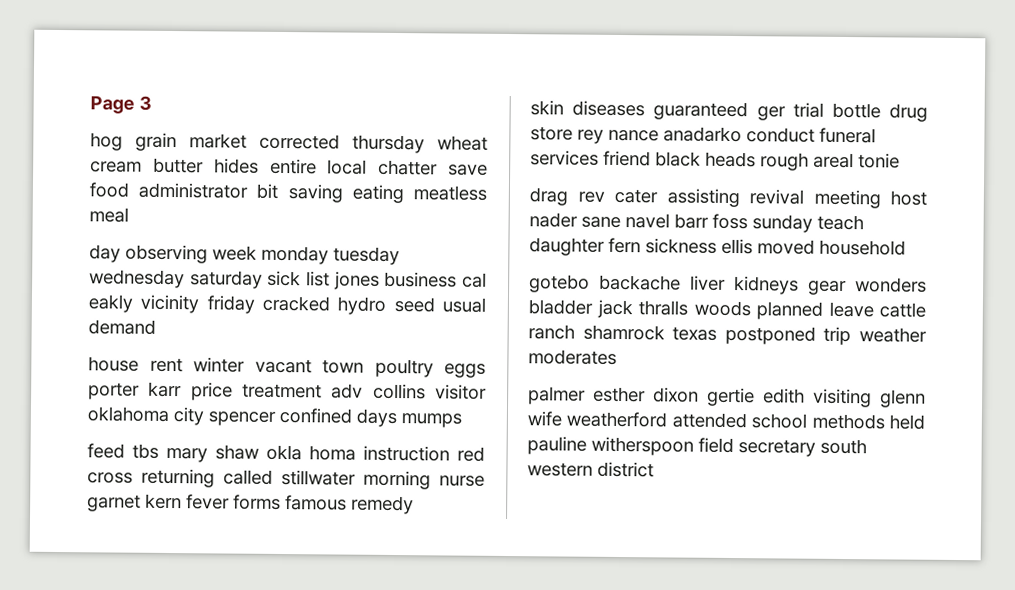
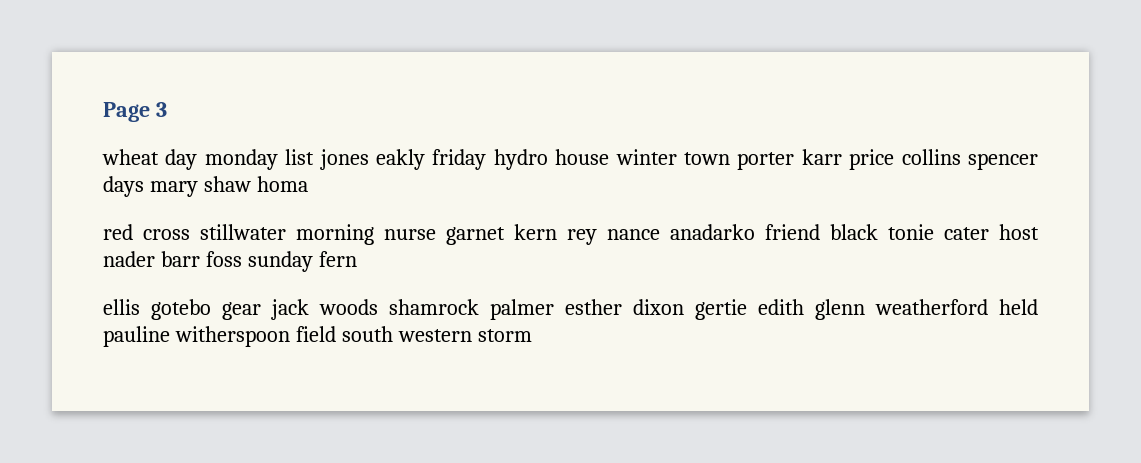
- hog grain market corrected thursday wheat cream butter hides entire local chatter save food administrator bit saving eating meatless meal
- day observing week monday tuesday wednesday saturday sick list jones business cal eakly vicinity friday cracked hydro seed usual demand
- house rent winter vacant town poultry eggs porter karr price treatment adv collins visitor oklahoma city spencer confined days mumps
- feed tbs mary shaw okla homa instruction red cross returning called stillwater morning nurse garnet kern fever forms famous remedy
- skin diseases guaranteed ger trial bottle drug store rey nance anadarko conduct funeral services friend black heads rough areal tonie
- drag rev cater assisting revival meeting host nader sane navel barr foss sunday teach daughter fern sickness ellis moved household
- gotebo backache liver kidneys gear wonders bladder jack thralls woods planned leave cattle ranch shamrock texas postponed trip weather moderates
- palmer esther dixon gertie edith visiting glenn wife weatherford attended school methods held pauline witherspoon field secretary south western district
+ wheat day monday list jones eakly friday hydro house winter town porter karr price collins spencer days mary shaw homa
+ red cross stillwater morning nurse garnet kern rey nance anadarko friend black tonie cater host nader barr foss sunday fern
+ ellis gotebo gear jack woods shamrock palmer esther dixon gertie edith glenn weatherford held pauline witherspoon field south western storm

